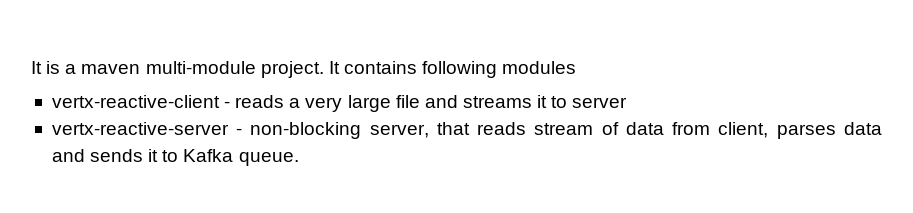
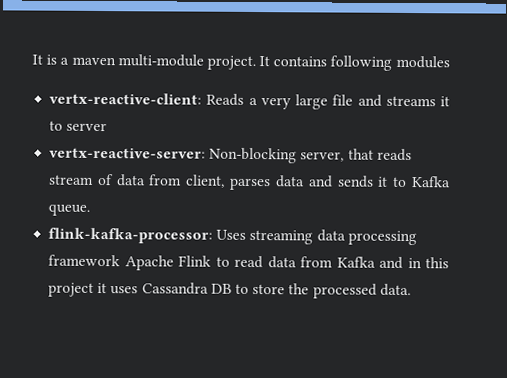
- vertx-reactive-client - reads a very large file and streams it to server
+ vertx-reactive-client: Reads a very large file and streams it to server
- vertx-reactive-server - non-blocking server, that reads stream of data from client, parses data and sends it to Kafka queue.
+ vertx-reactive-server: Non-blocking server, that reads stream of data from client, parses data and sends it to Kafka queue.
+ flink-kafka-processor: Uses streaming data processing framework Apache Flink to read data from Kafka and in this project it uses Cassandra DB to store the processed data.

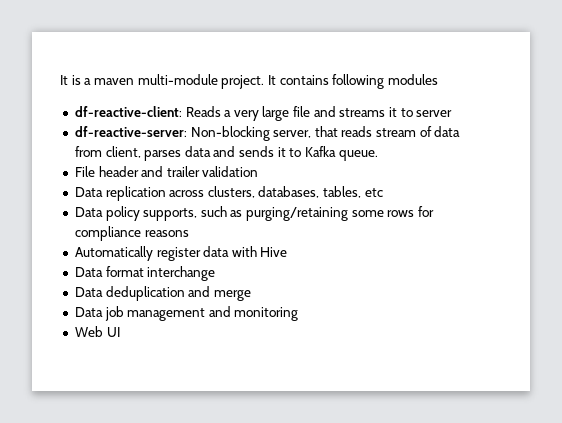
- vertx-reactive-client: Reads a very large file and streams it to server
+ df-reactive-client: Reads a very large file and streams it to server
- vertx-reactive-server: Non-blocking server, that reads stream of data from client, parses data and sends it to Kafka queue.
+ df-reactive-server: Non-blocking server, that reads stream of data from client, parses data and sends it to Kafka queue.
- flink-kafka-processor: Uses streaming data processing framework Apache Flink to read data from Kafka and in this project it uses Cassandra DB to store the processed data.
+ File header and trailer validation
+ Data replication across clusters, databases, tables, etc
+ Data policy supports, such as purging/retaining some rows for compliance reasons
+ Automatically register data with Hive
+ Data format interchange
+ Data deduplication and merge
+ Data job management and monitoring
+ Web UI

